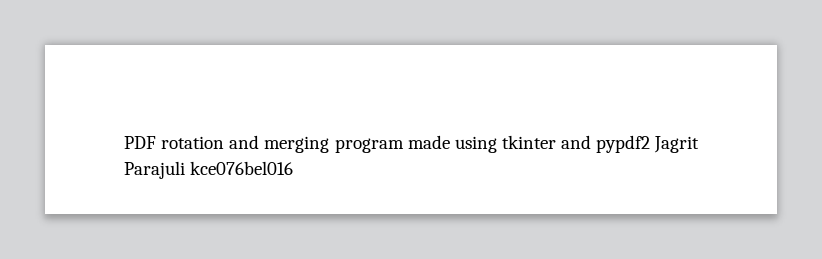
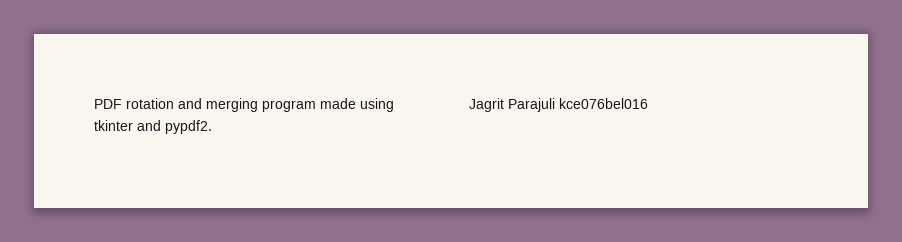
- PDF rotation and merging program made using tkinter and pypdf2 Jagrit Parajuli kce076bel016
+ PDF rotation and merging program made using tkinter and pypdf2.
+ Jagrit Parajuli kce076bel016

